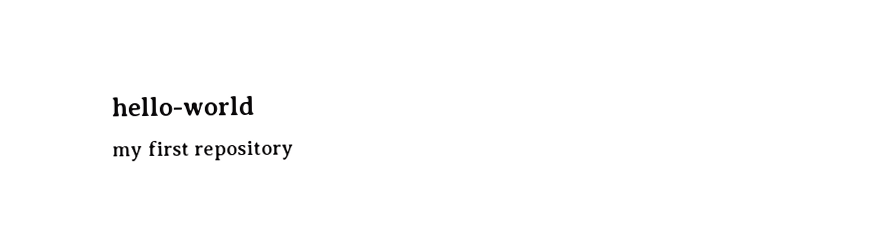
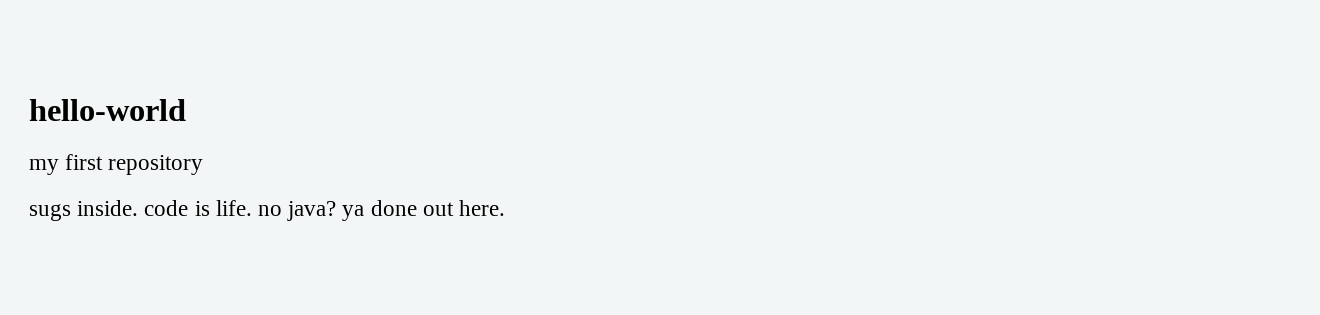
+ sugs inside. code is life. no java? ya done out here.

